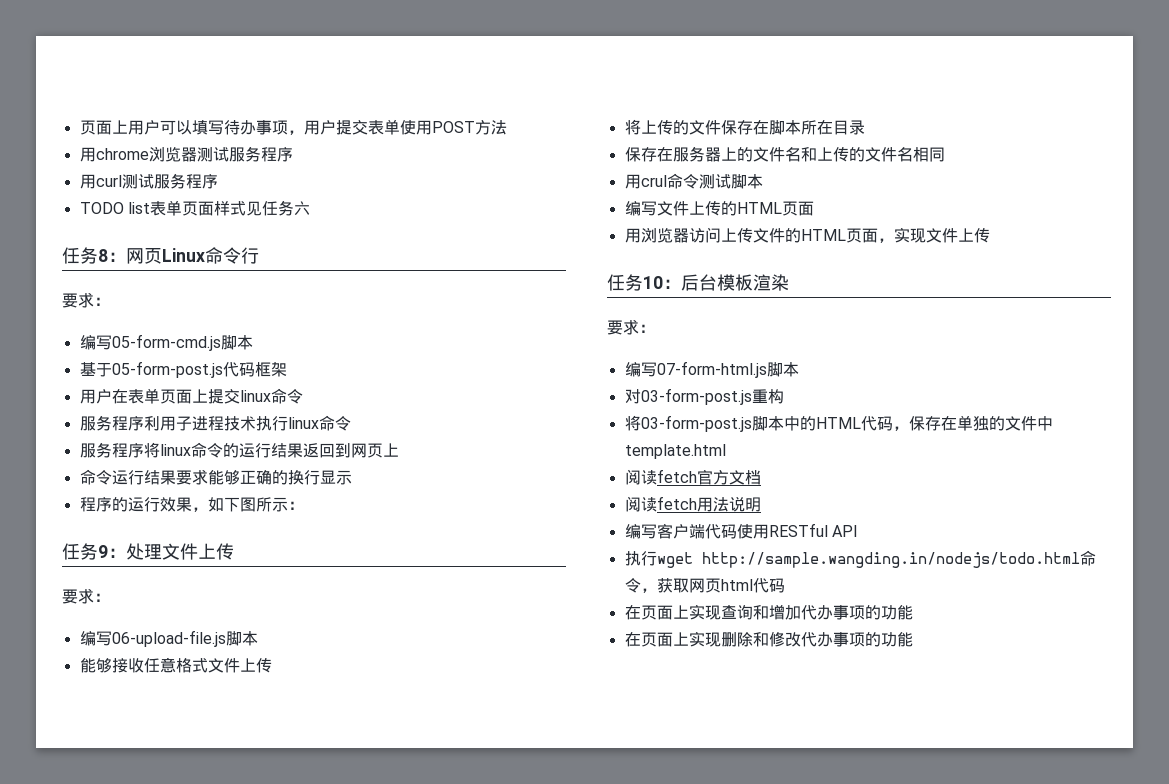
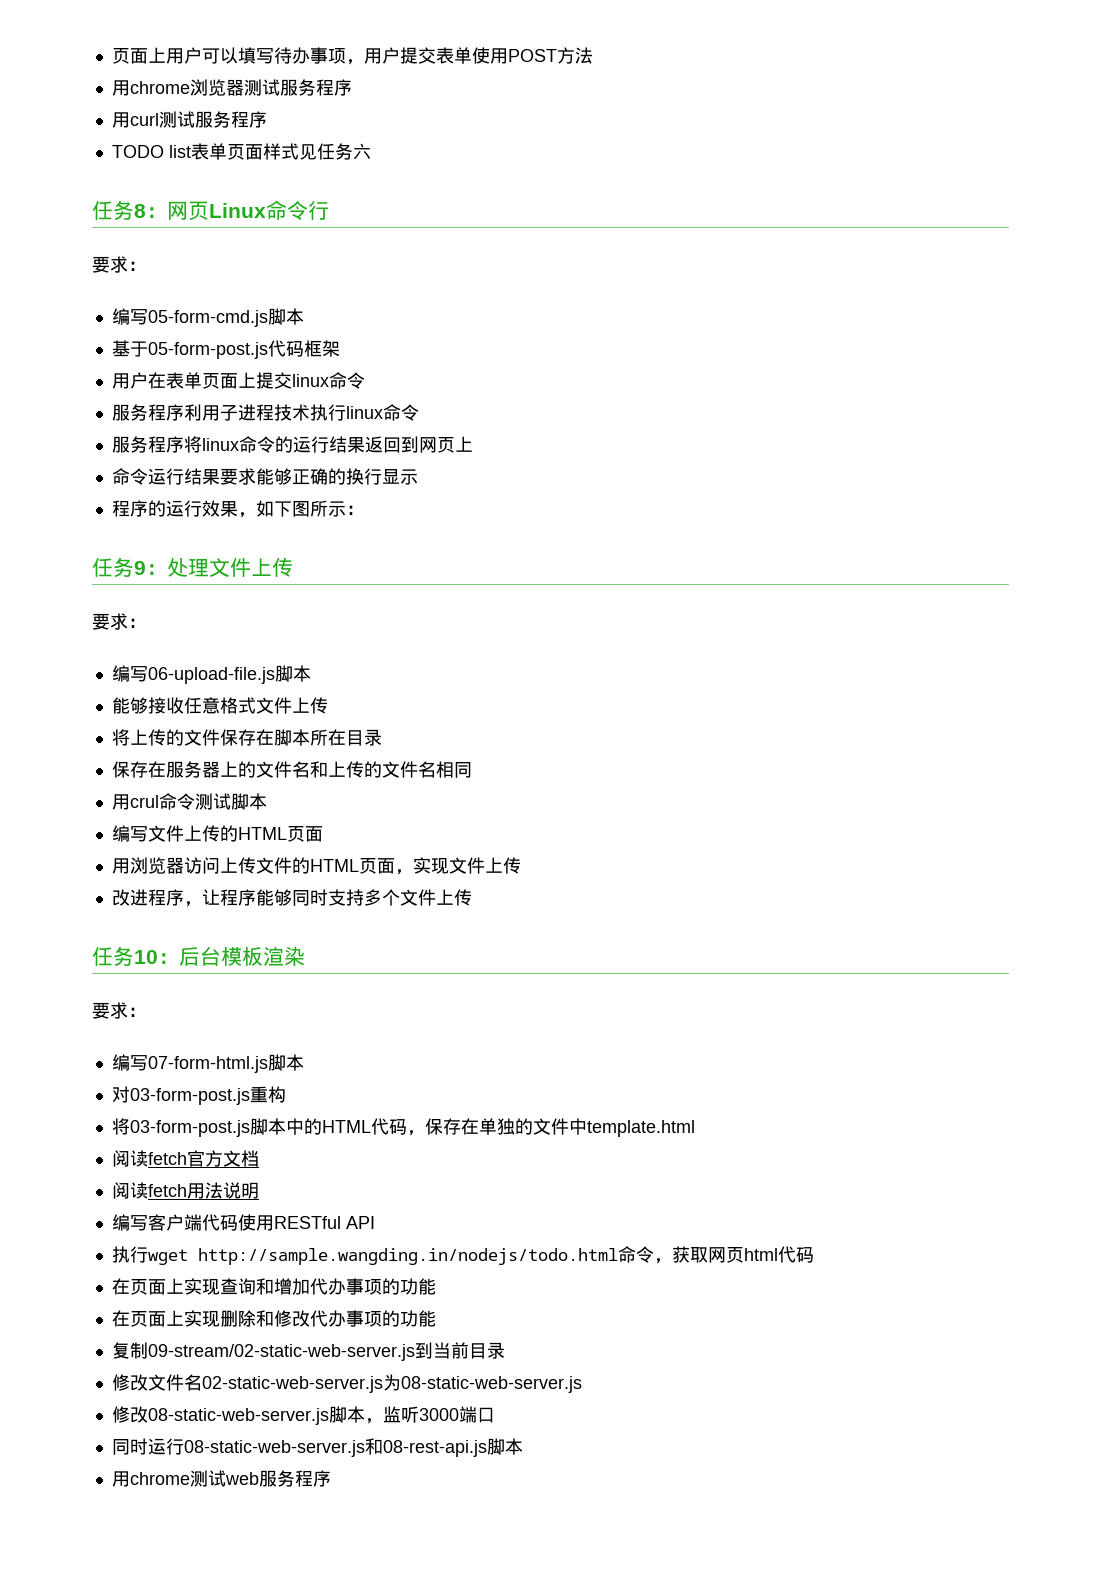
+ 改进程序，让程序能够同时支持多个文件上传
+ 复制09-stream/02-static-web-server.js到当前目录
+ 修改文件名02-static-web-server.js为08-static-web-server.js
+ 修改08-static-web-server.js脚本，监听3000端口
+ 同时运行08-static-web-server.js和08-rest-api.js脚本
+ 用chrome测试web服务程序

